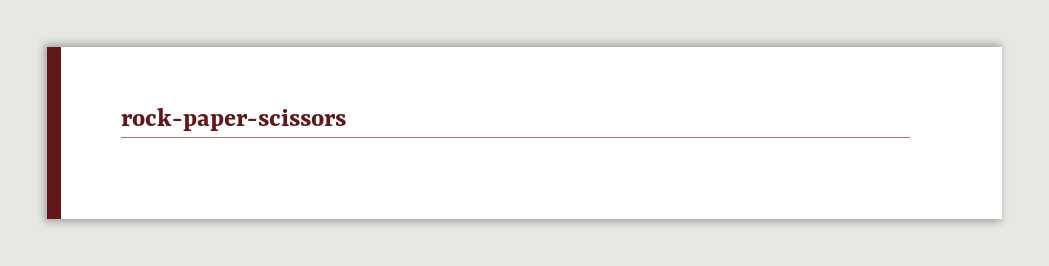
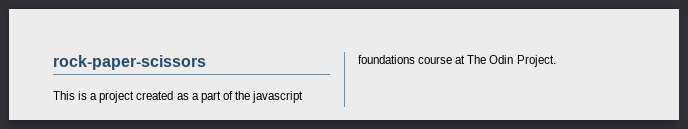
+ This is a project created as a part of the javascript foundations course at The Odin Project.

